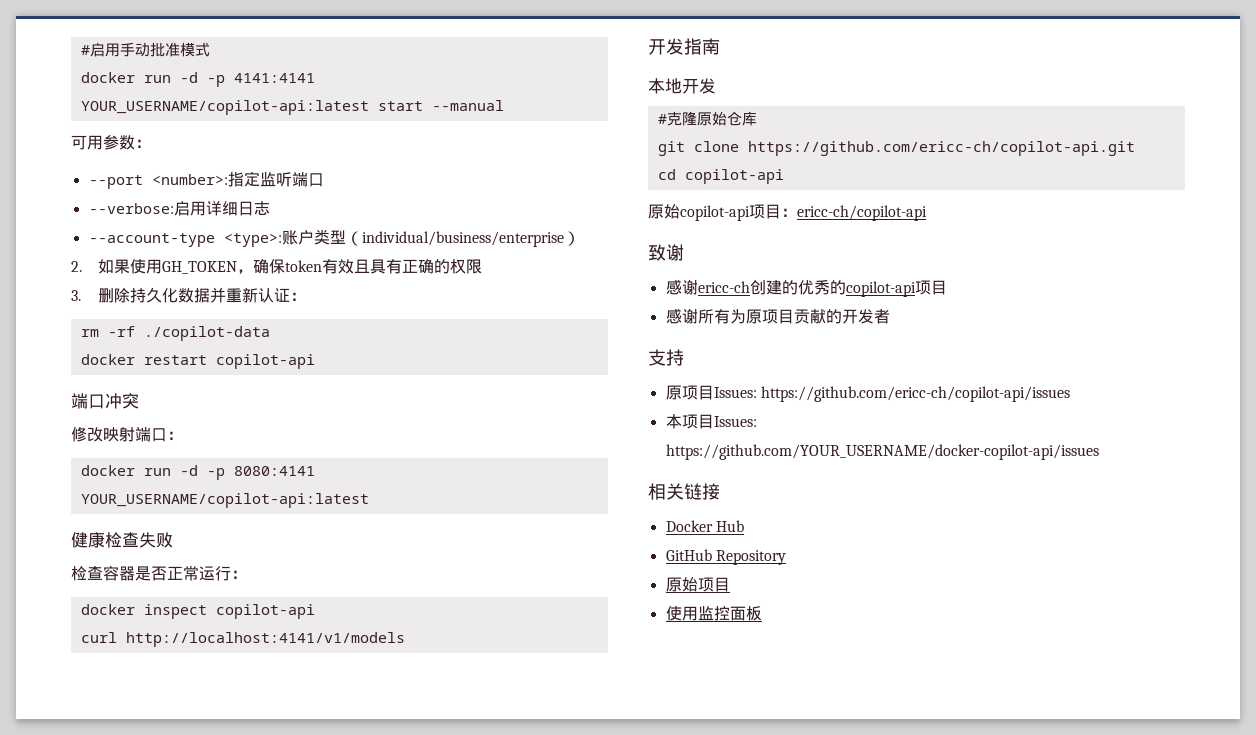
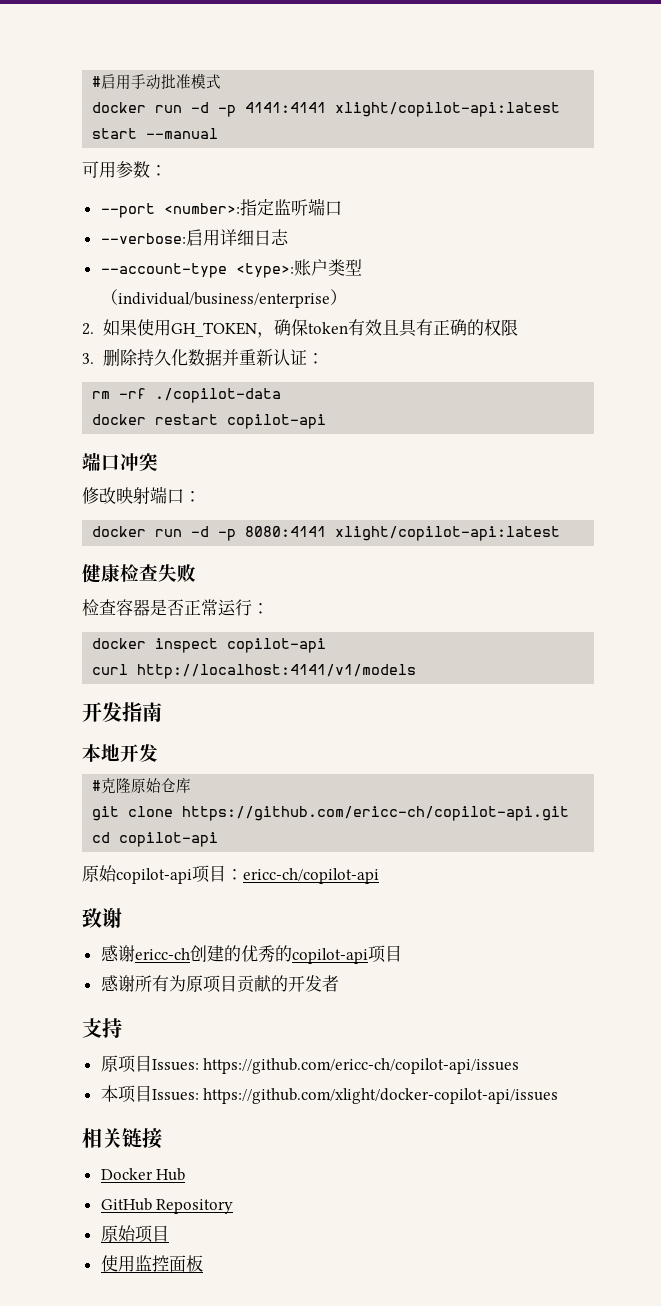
- docker run -d -p 4141:4141 YOUR_USERNAME/copilot-api:latest start --manual
+ docker run -d -p 4141:4141 xlight/copilot-api:latest start --manual
- docker run -d -p 8080:4141 YOUR_USERNAME/copilot-api:latest
+ docker run -d -p 8080:4141 xlight/copilot-api:latest
- 本项目Issues: https://github.com/YOUR_USERNAME/docker-copilot-api/issues
+ 本项目Issues: https://github.com/xlight/docker-copilot-api/issues

